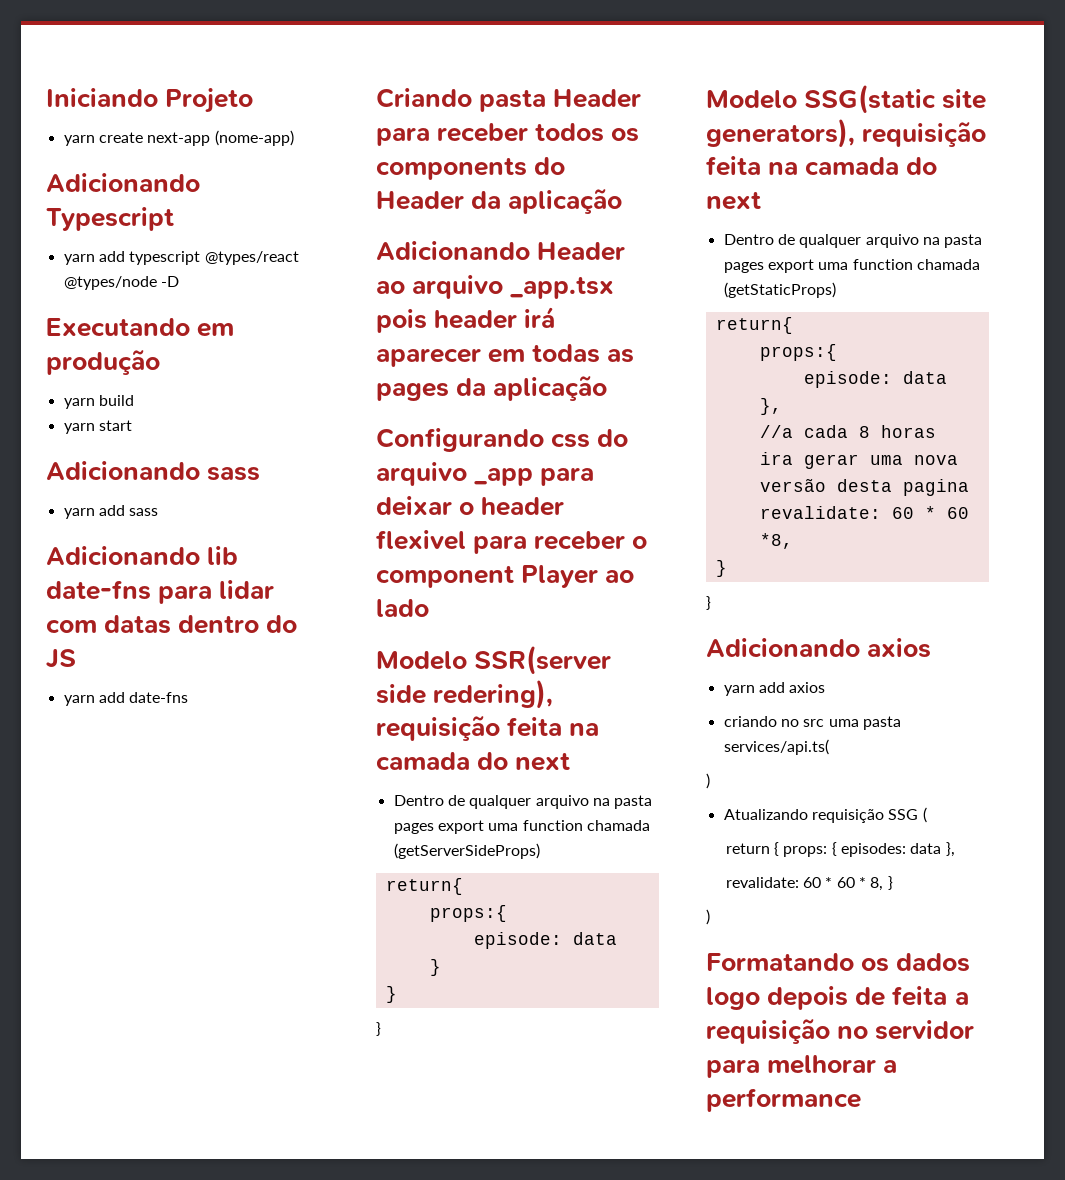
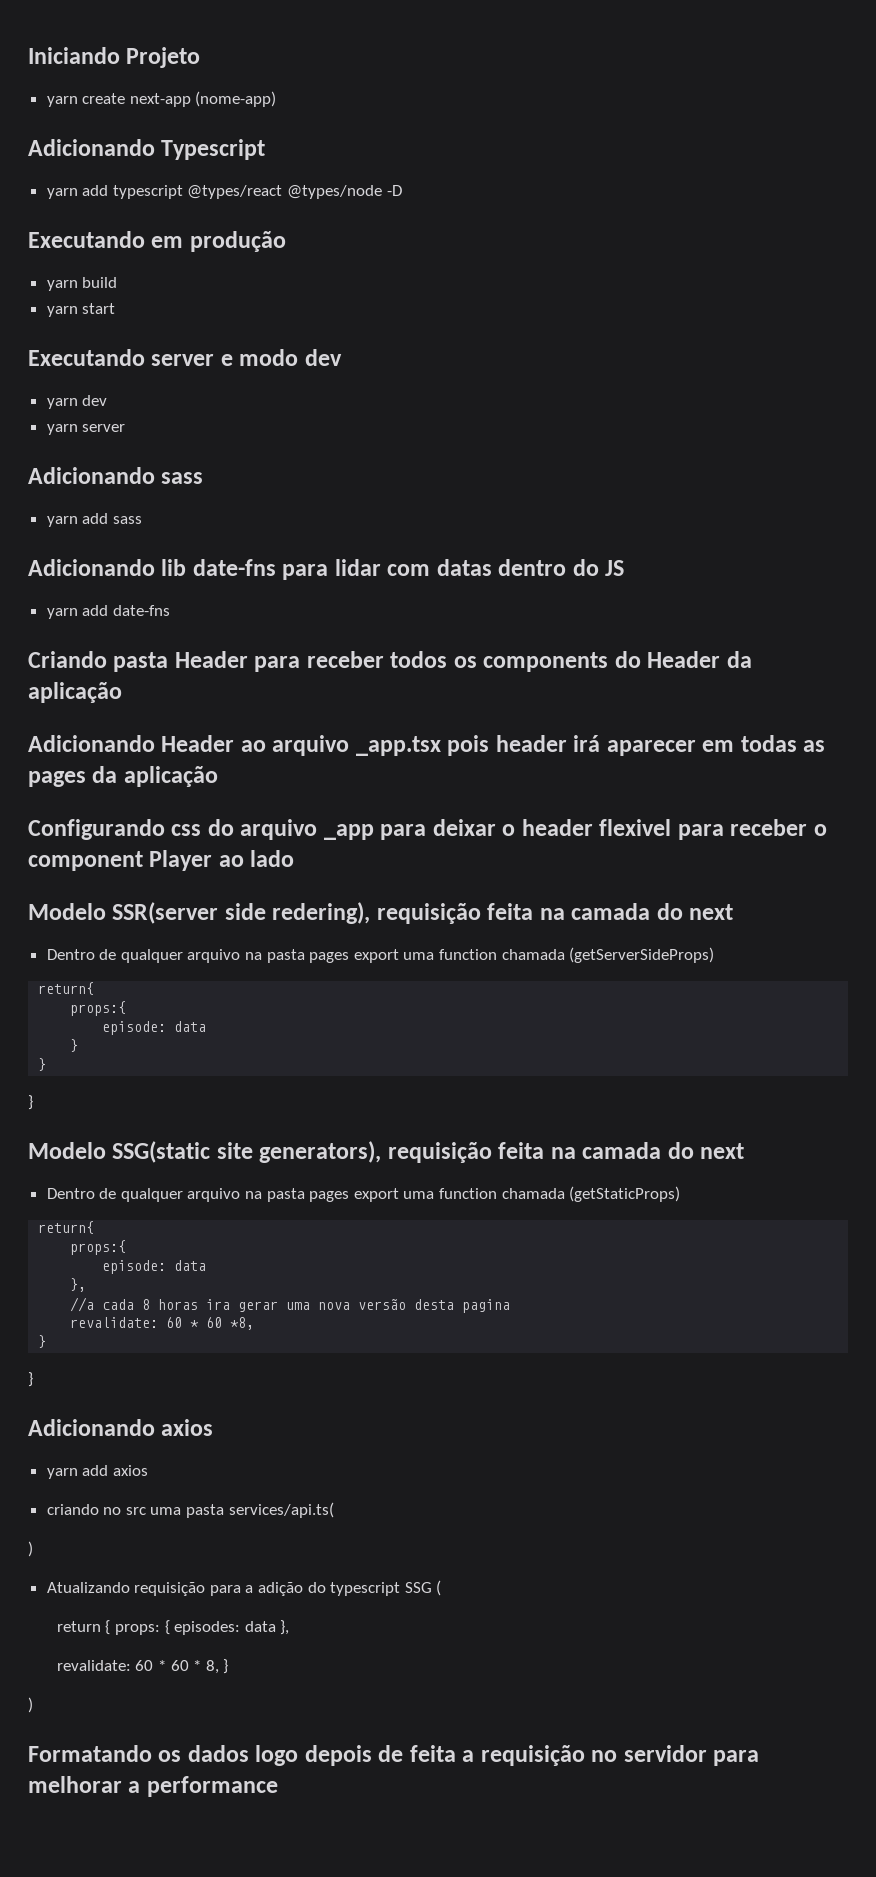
+ Executando server e modo dev
+ yarn dev
+ yarn server
- Atualizando requisição SSG (
+ Atualizando requisição para a adição do typescript SSG (

